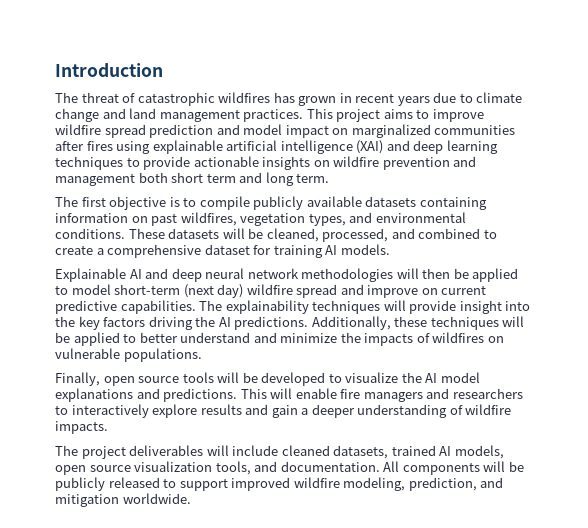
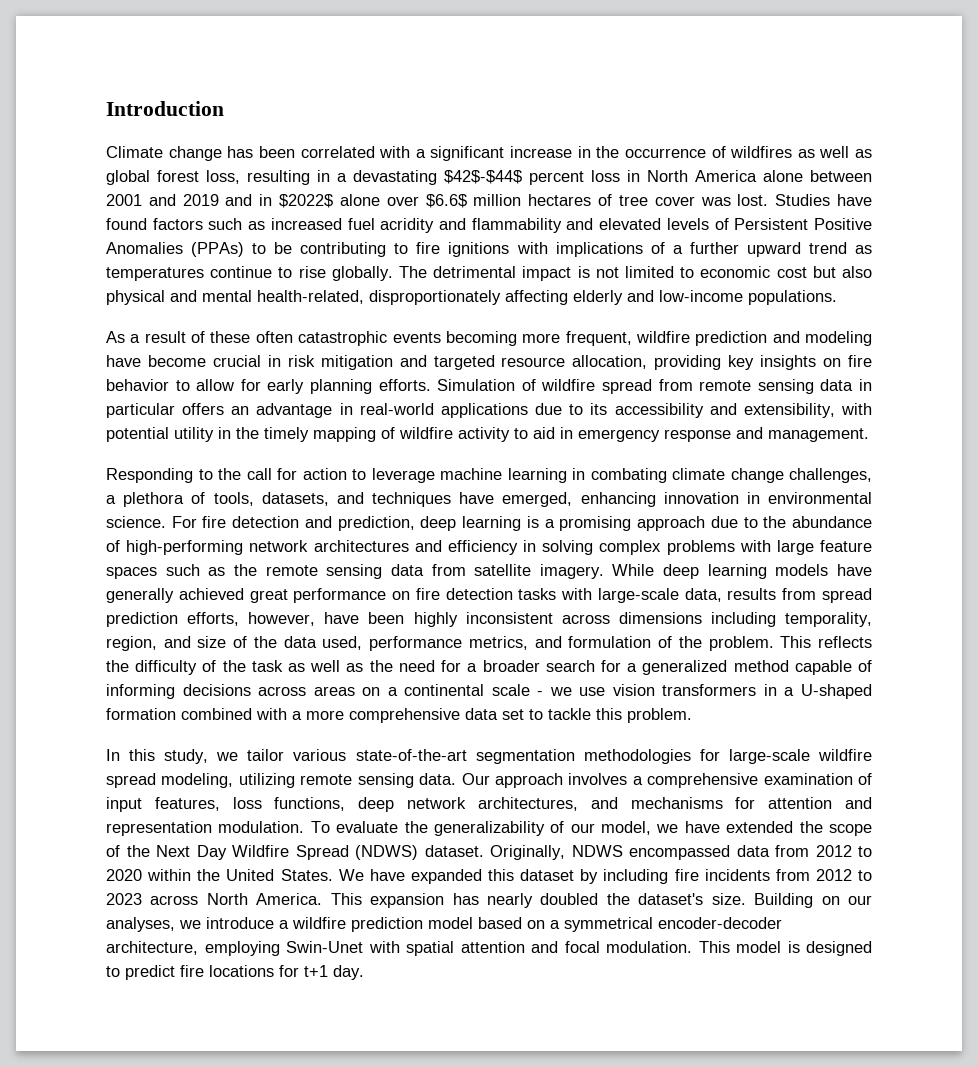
- The threat of catastrophic wildfires has grown in recent years due to climate change and land management practices. This project aims to improve wildfire spread prediction and model impact on marginalized communities after fires using explainable artificial intelligence (XAI) and deep learning techniques to provide actionable insights on wildfire prevention and management both short term and long term.
- The first objective is to compile publicly available datasets containing information on past wildfires, vegetation types, and environmental conditions. These datasets will be cleaned, processed, and combined to create a comprehensive dataset for training AI models.
- Explainable AI and deep neural network methodologies will then be applied to model short-term (next day) wildfire spread and improve on current predictive capabilities. The explainability techniques will provide insight into the key factors driving the AI predictions. Additionally, these techniques will be applied to better understand and minimize the impacts of wildfires on vulnerable populations.
- Finally, open source tools will be developed to visualize the AI model explanations and predictions. This will enable fire managers and researchers to interactively explore results and gain a deeper understanding of wildfire impacts.
- The project deliverables will include cleaned datasets, trained AI models, open source visualization tools, and documentation. All components will be publicly released to support improved wildfire modeling, prediction, and mitigation worldwide.
+ Climate change has been correlated with a significant increase in the occurrence of wildfires as well as global forest loss, resulting in a devastating $42$-$44$ percent loss in North America alone between 2001 and 2019 and in $2022$ alone over $6.6$ million hectares of tree cover was lost. Studies have found factors such as increased fuel acridity and flammability and elevated levels of Persistent Positive Anomalies (PPAs) to be contributing to fire ignitions with implications of a further upward trend as temperatures continue to rise globally. The detrimental impact is not limited to economic cost but also physical and mental health-related, disproportionately affecting elderly and low-income populations.
+ As a result of these often catastrophic events becoming more frequent, wildfire prediction and modeling have become crucial in risk mitigation and targeted resource allocation, providing key insights on fire behavior to allow for early planning efforts. Simulation of wildfire spread from remote sensing data in particular offers an advantage in real-world applications due to its accessibility and extensibility, with potential utility in the timely mapping of wildfire activity to aid in emergency response and management.
+ Responding to the call for action to leverage machine learning in combating climate change challenges, a plethora of tools, datasets, and techniques have emerged, enhancing innovation in environmental science. For fire detection and prediction, deep learning is a promising approach due to the abundance of high-performing network architectures and efficiency in solving complex problems with large feature spaces such as the remote sensing data from satellite imagery. While deep learning models have generally achieved great performance on fire detection tasks with large-scale data, results from spread prediction efforts, however, have been highly inconsistent across dimensions including temporality, region, and size of the data used, performance metrics, and formulation of the problem. This reflects the difficulty of the task as well as the need for a broader search for a generalized method capable of informing decisions across areas on a continental scale - we use vision transformers in a U-shaped formation combined with a more comprehensive data set to tackle this problem.
+ In this study, we tailor various state-of-the-art segmentation methodologies for large-scale wildfire spread modeling, utilizing remote sensing data. Our approach involves a comprehensive examination of input features, loss functions, deep network architectures, and mechanisms for attention and representation modulation. To evaluate the generalizability of our model, we have extended the scope of the Next Day Wildfire Spread (NDWS) dataset. Originally, NDWS encompassed data from 2012 to 2020 within the United States. We have expanded this dataset by including fire incidents from 2012 to 2023 across North America. This expansion has nearly doubled the dataset's size. Building on our analyses, we introduce a wildfire prediction model based on a symmetrical encoder-decoder architecture, employing Swin-Unet with spatial attention and focal modulation. This model is designed to predict fire locations for t+1 day.

